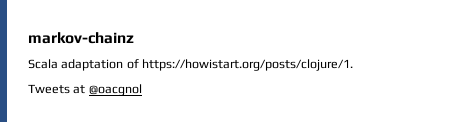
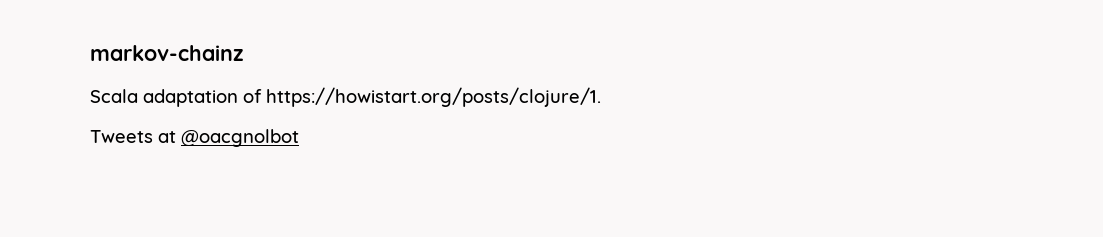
- Tweets at @oacgnol
+ Tweets at @oacgnolbot

